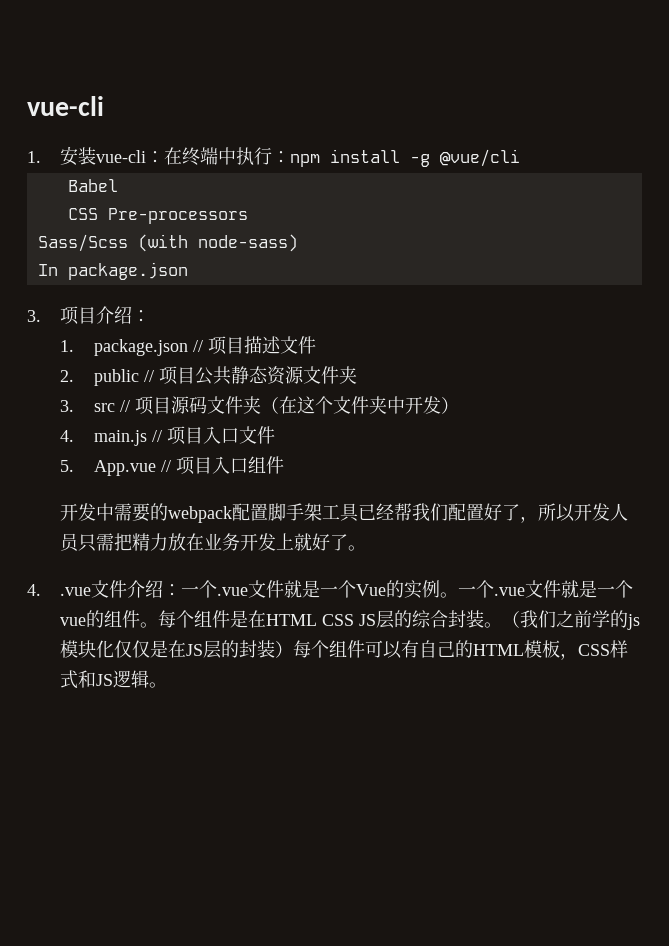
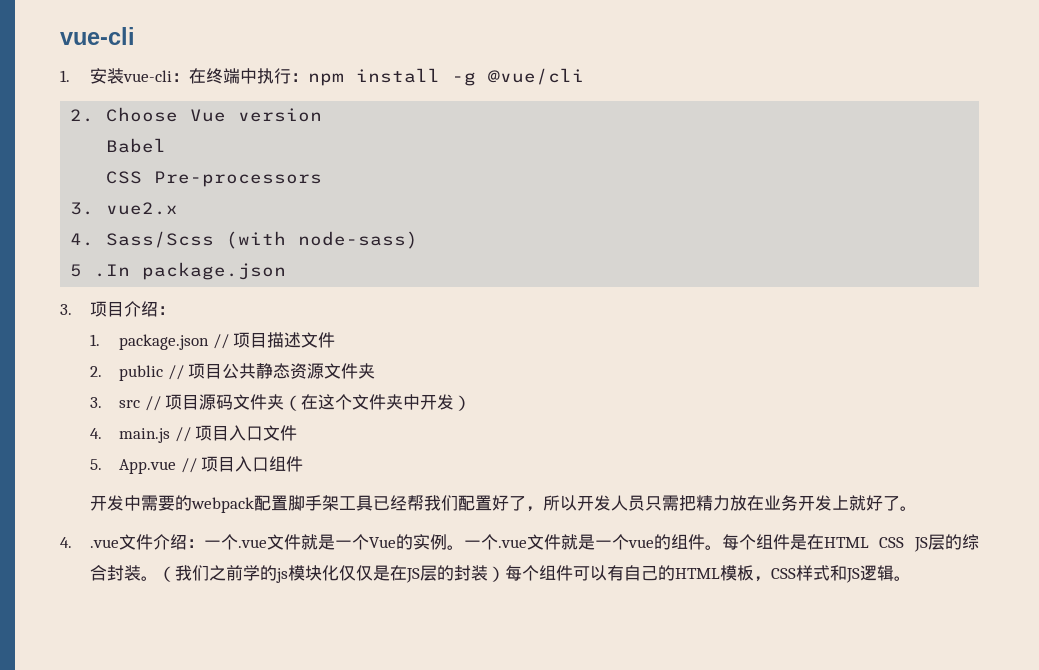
+ 2. Choose Vue version
- Sass/Scss (with node-sass)
+ 3. vue2.x
+ 4. Sass/Scss (with node-sass)
- In package.json
+ 5 .In package.json

